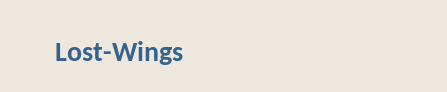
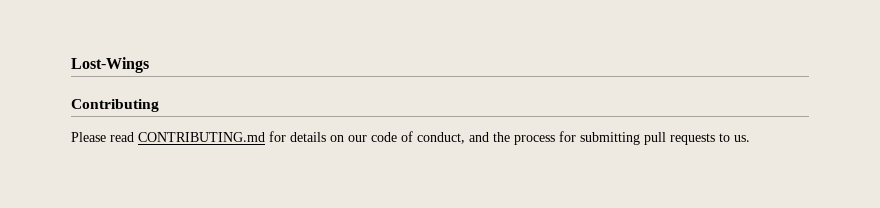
+ Contributing
+ Please read CONTRIBUTING.md for details on our code of conduct, and the process for submitting pull requests to us.

